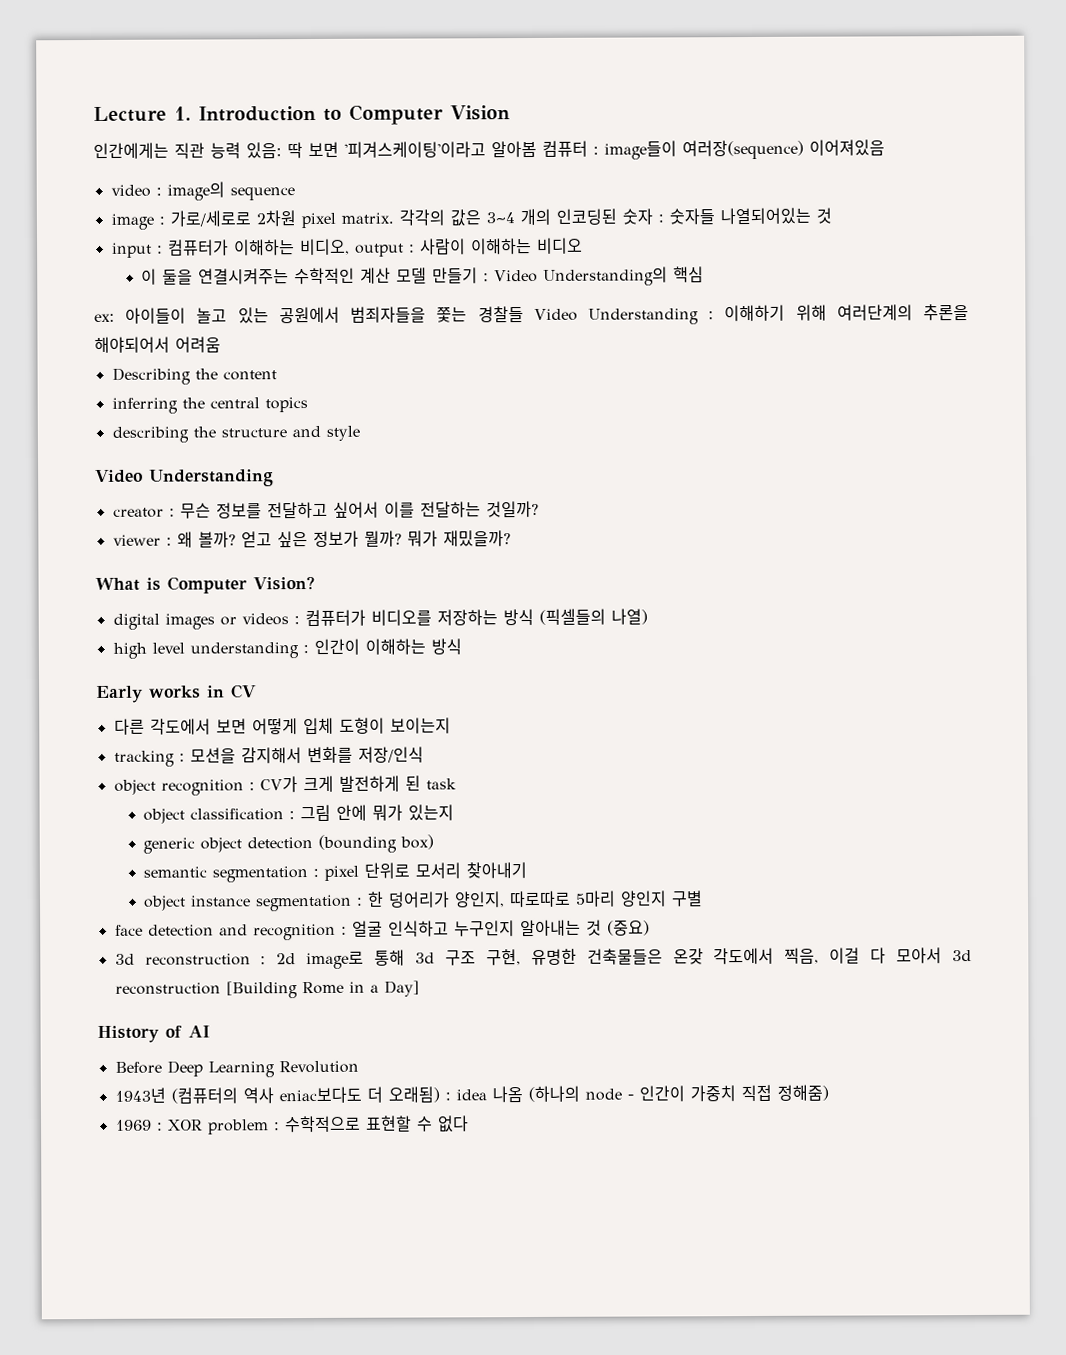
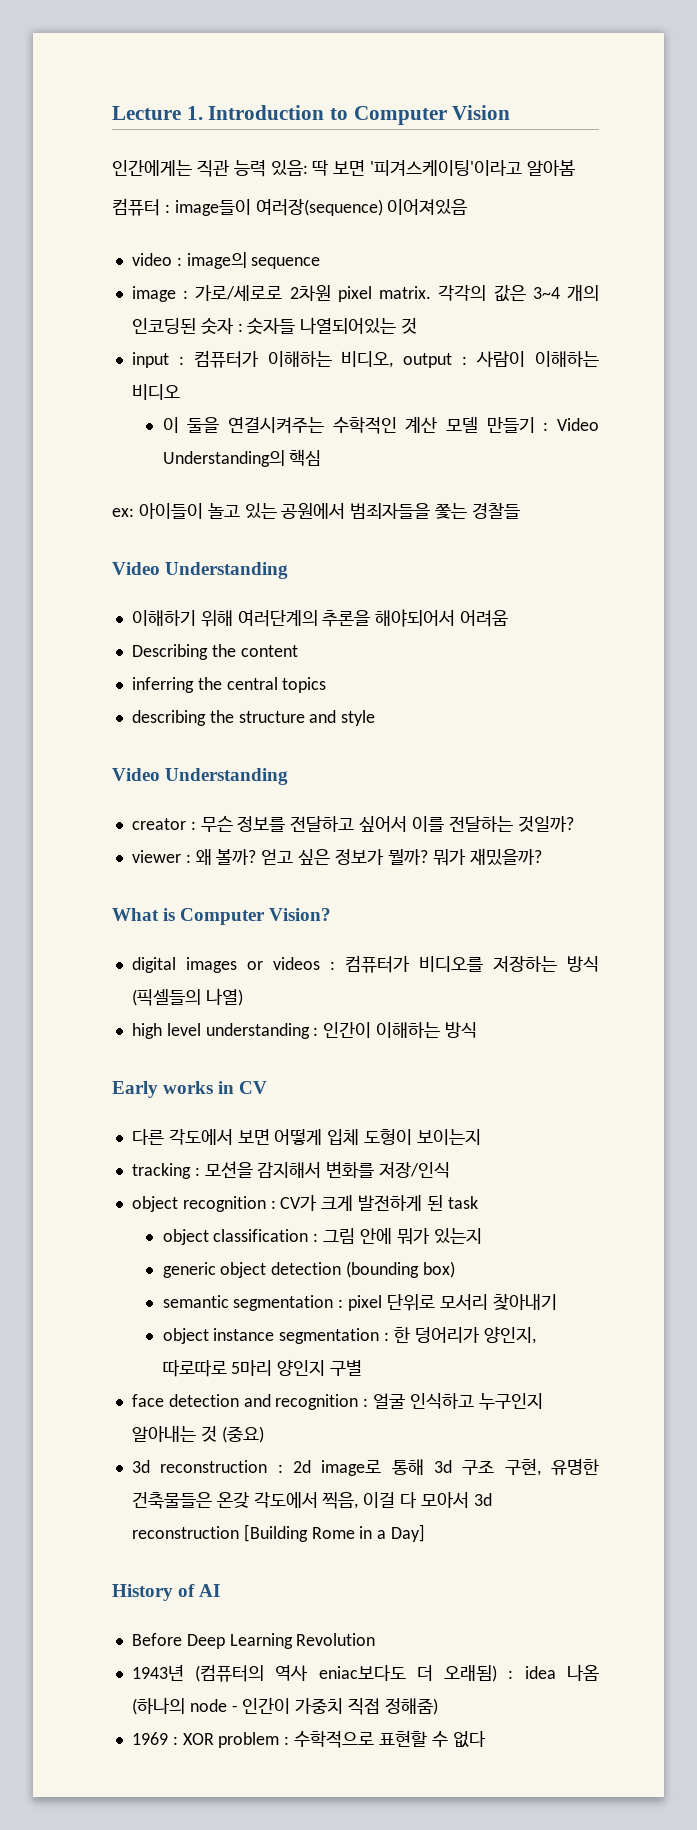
- 인간에게는 직관 능력 있음: 딱 보면 '피겨스케이팅'이라고 알아봄 컴퓨터 : image들이 여러장(sequence) 이어져있음
+ 인간에게는 직관 능력 있음: 딱 보면 '피겨스케이팅'이라고 알아봄
+ 컴퓨터 : image들이 여러장(sequence) 이어져있음
- ex: 아이들이 놀고 있는 공원에서 범죄자들을 쫓는 경찰들 Video Understanding : 이해하기 위해 여러단계의 추론을 해야되어서 어려움
+ ex: 아이들이 놀고 있는 공원에서 범죄자들을 쫓는 경찰들
+ Video Understanding
+ 이해하기 위해 여러단계의 추론을 해야되어서 어려움

